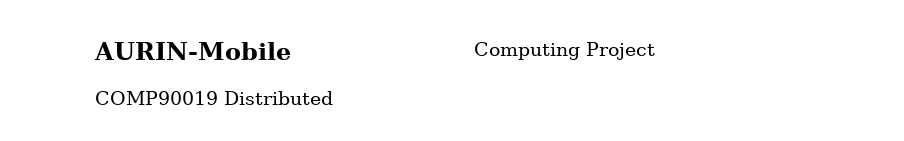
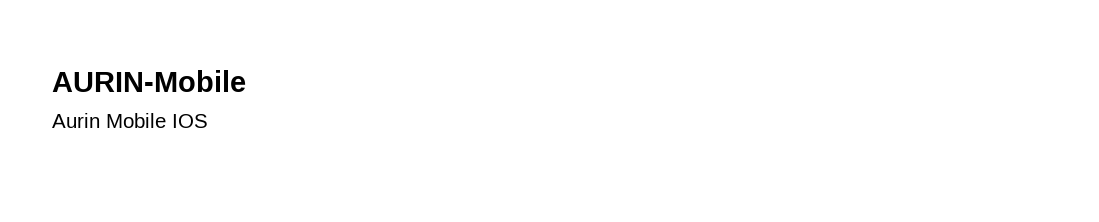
- COMP90019 Distributed Computing Project
+ Aurin Mobile IOS

